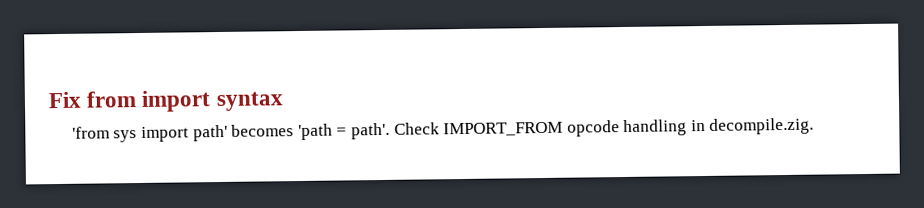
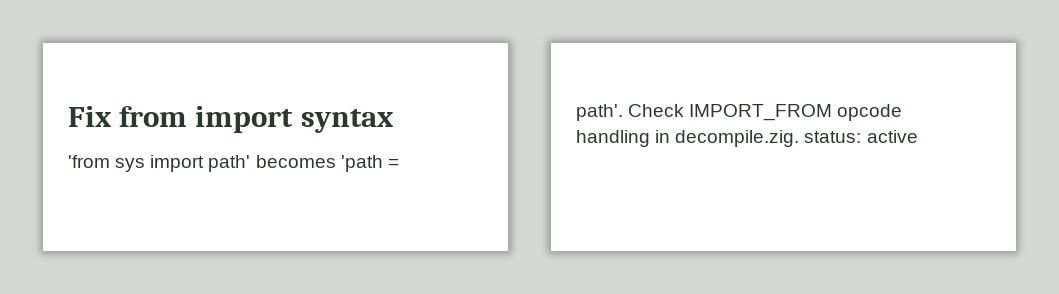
- Check IMPORT_FROM opcode handling in decompile.zig.
+ Check IMPORT_FROM opcode handling in decompile.zig. status: active

